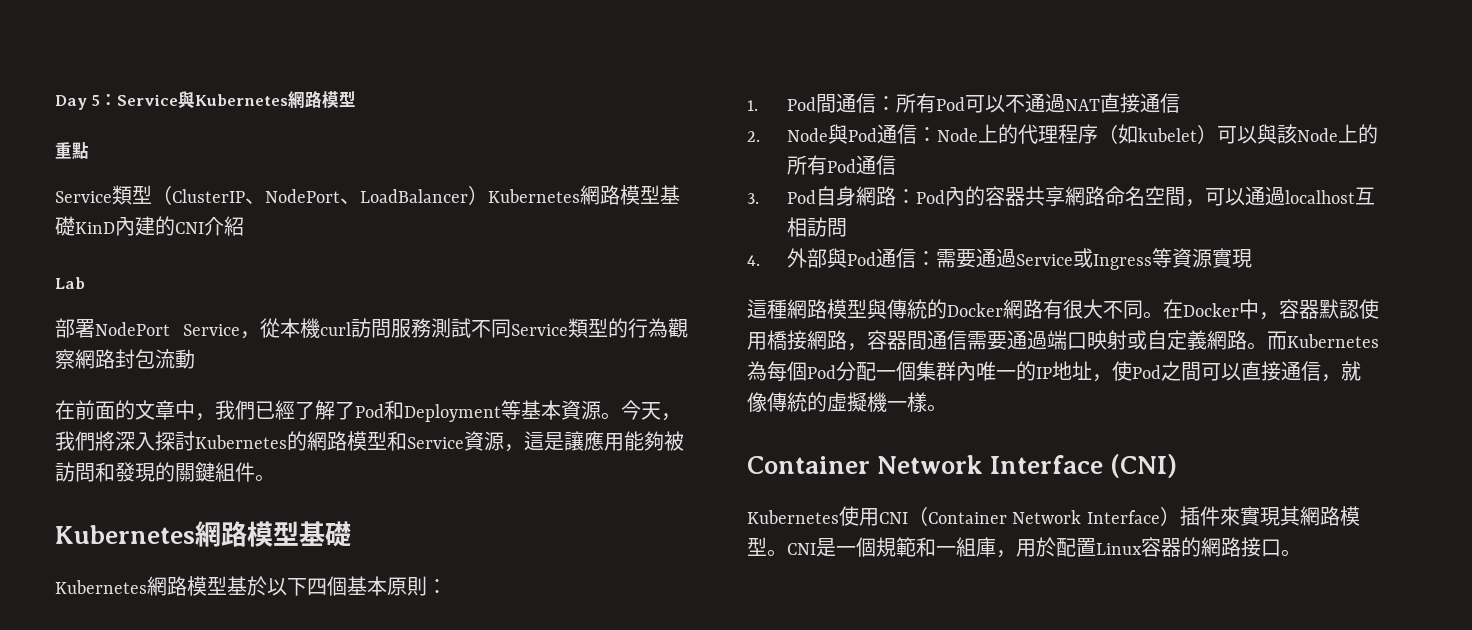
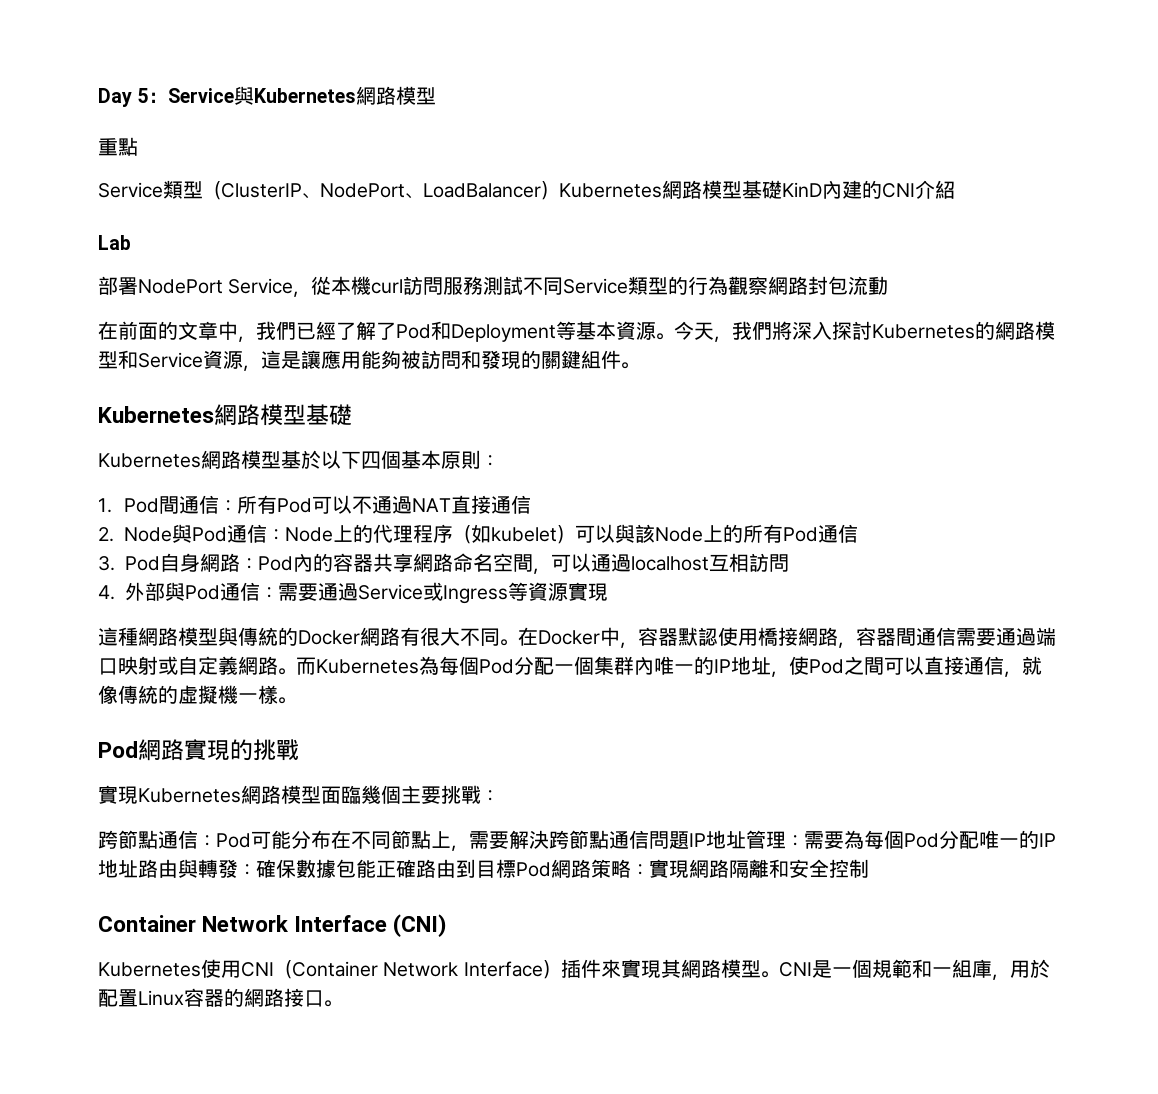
+ Pod網路實現的挑戰
+ 實現Kubernetes網路模型面臨幾個主要挑戰：
+ 跨節點通信：Pod可能分布在不同節點上，需要解決跨節點通信問題IP地址管理：需要為每個Pod分配唯一的IP地址路由與轉發：確保數據包能正確路由到目標Pod網路策略：實現網路隔離和安全控制

